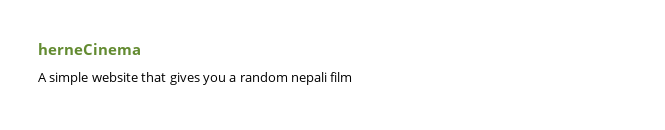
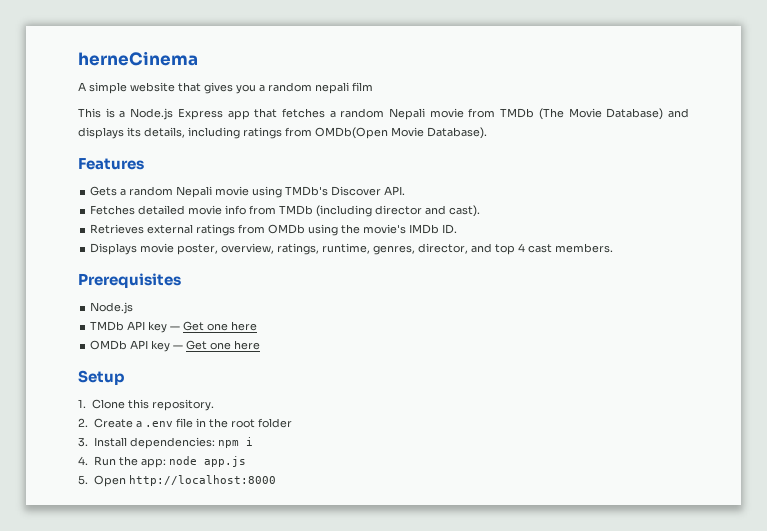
+ This is a Node.js Express app that fetches a random Nepali movie from TMDb (The Movie Database) and displays its details, including ratings from OMDb(Open Movie Database).
+ Features
+ Gets a random Nepali movie using TMDb's Discover API.
+ Fetches detailed movie info from TMDb (including director and cast).
+ Retrieves external ratings from OMDb using the movie's IMDb ID.
+ Displays movie poster, overview, ratings, runtime, genres, director, and top 4 cast members.
+ Prerequisites
+ Node.js
+ TMDb API key — Get one here
+ OMDb API key — Get one here
+ Setup
+ 1. Clone this repository.
+ 2. Create a .env file in the root folder
+ 3. Install dependencies: npm i
+ 4. Run the app: node app.js
+ 5. Open http://localhost:8000

